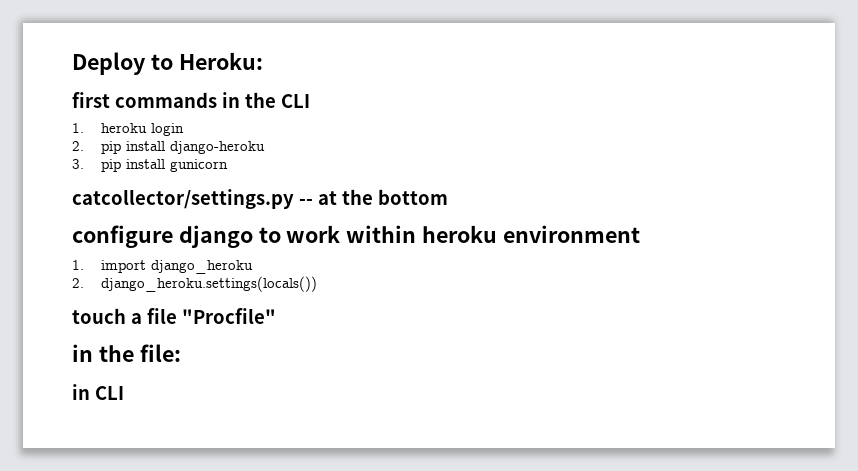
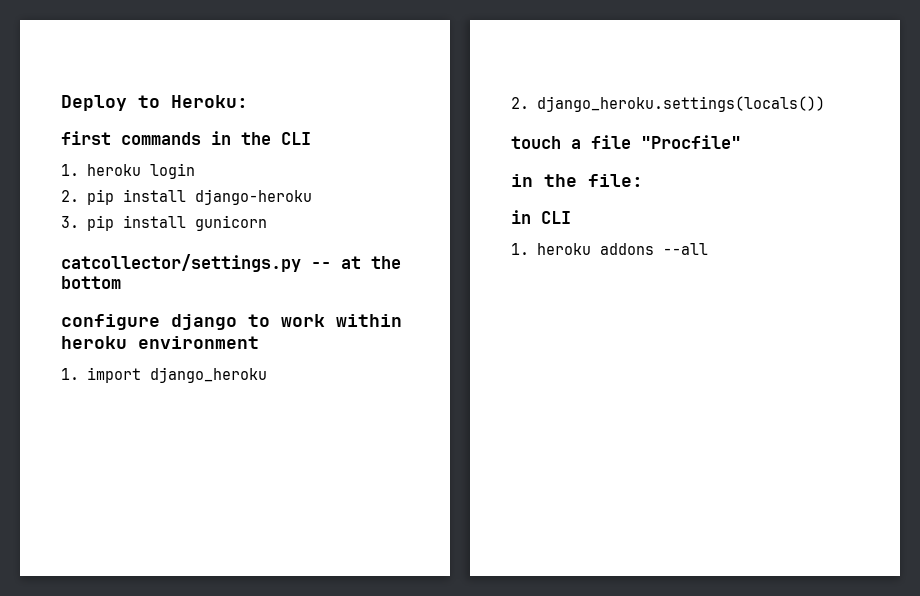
+ 1. heroku addons --all

